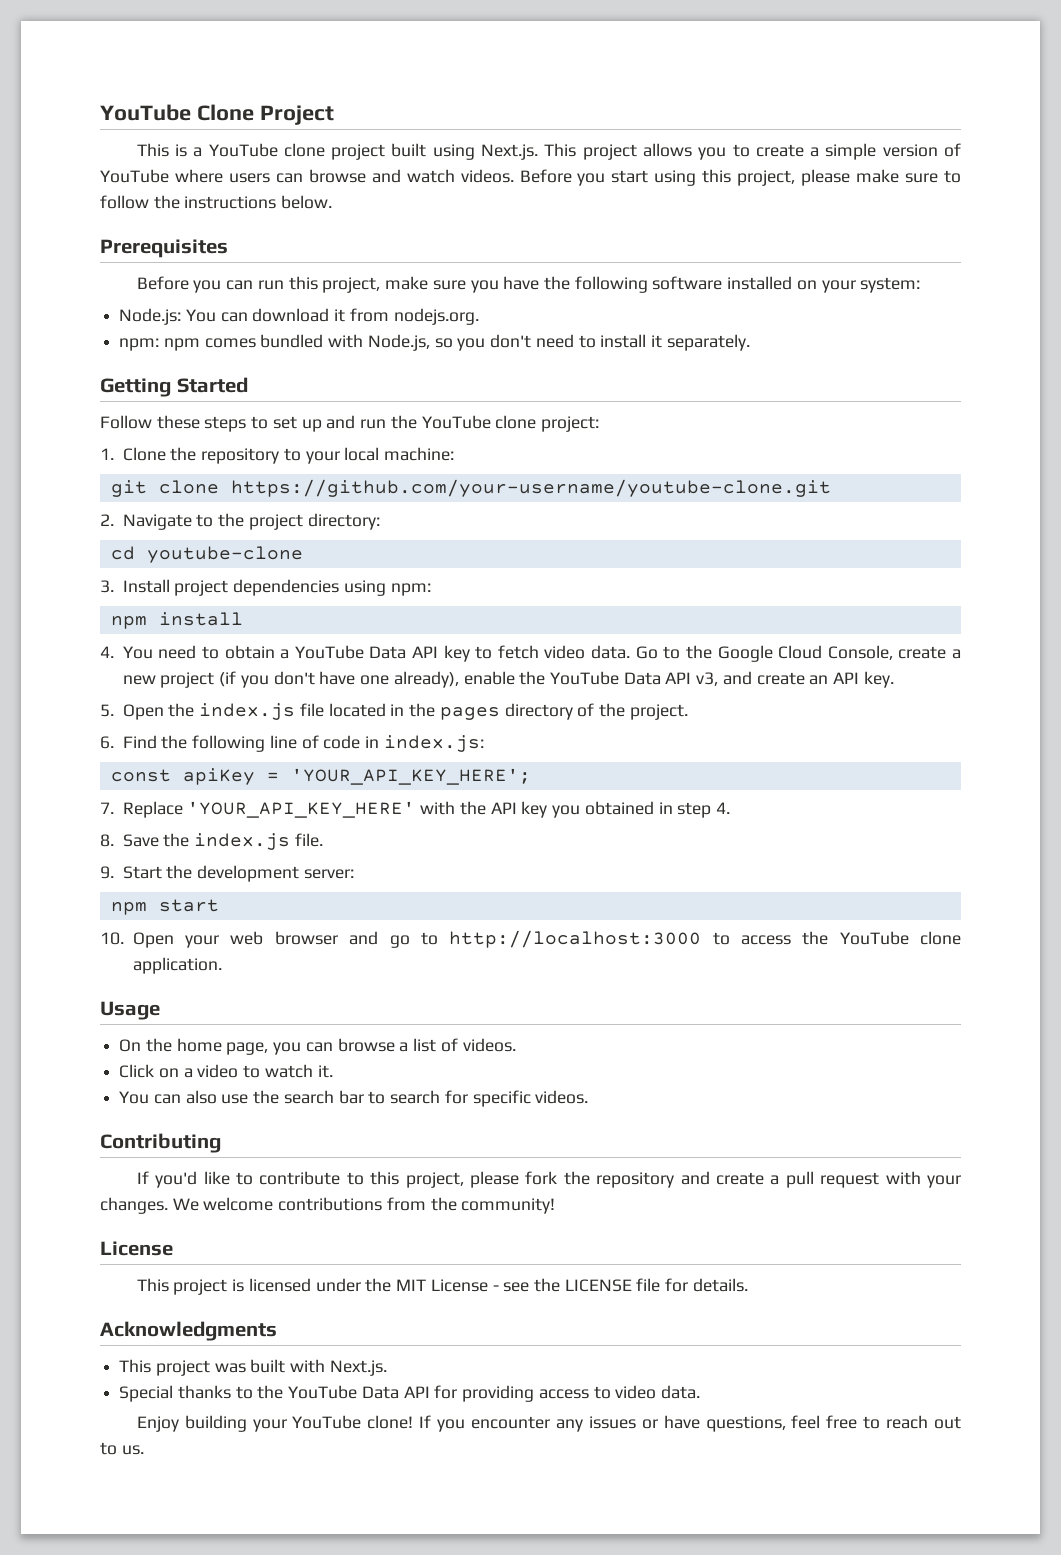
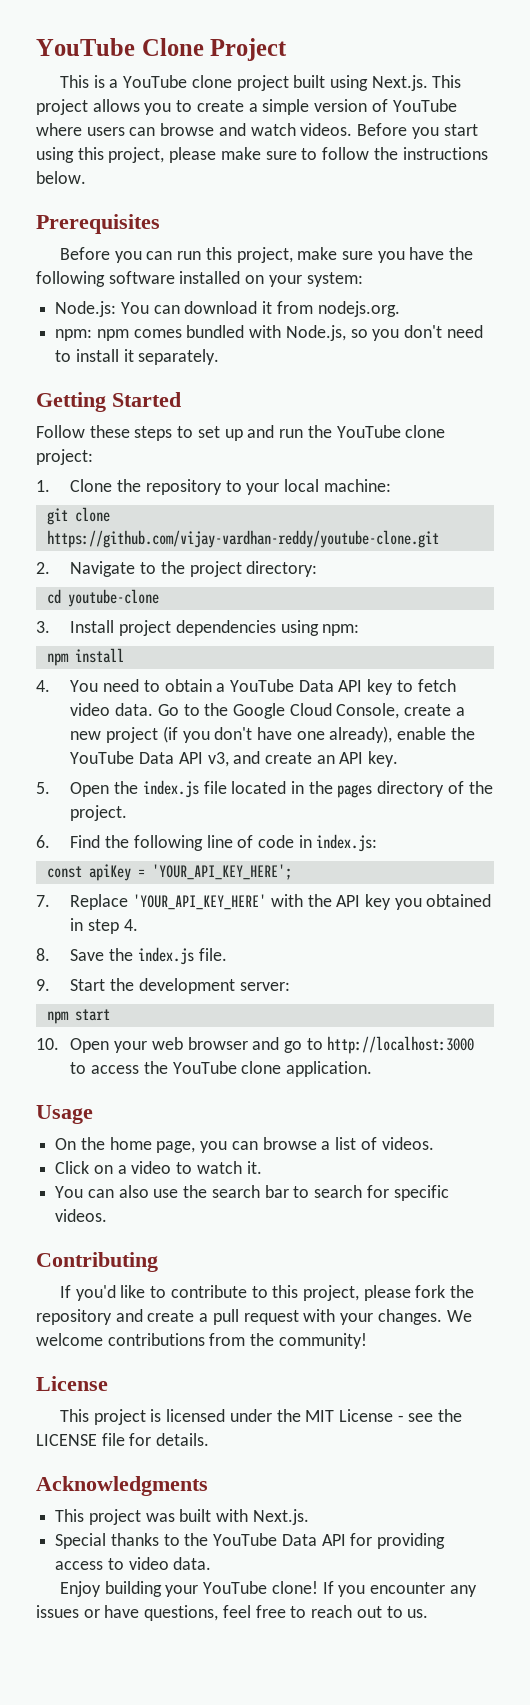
- git clone https://github.com/your-username/youtube-clone.git
+ git clone https://github.com/vijay-vardhan-reddy/youtube-clone.git

